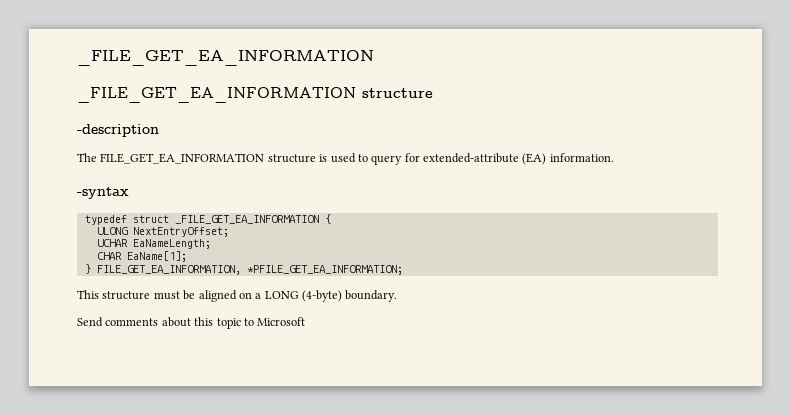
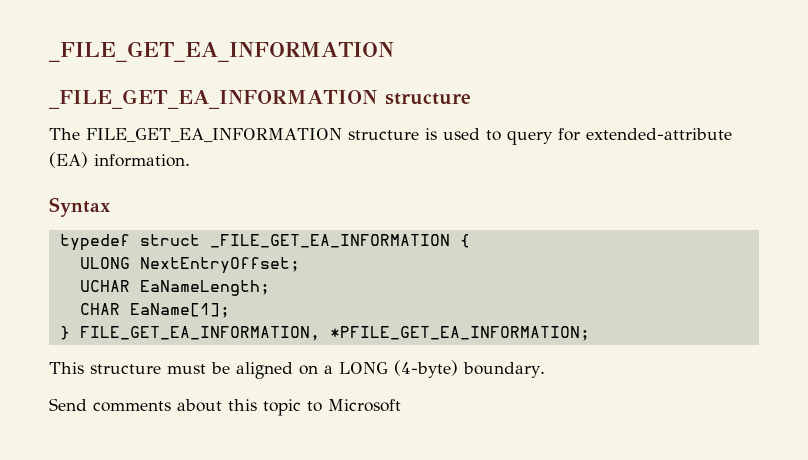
- -description
- -syntax
+ Syntax

